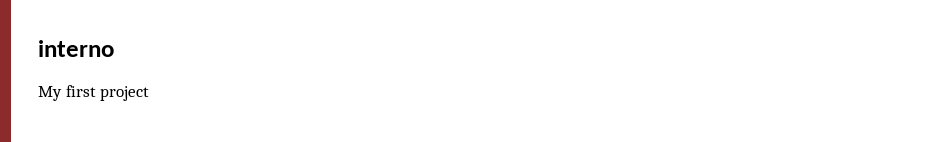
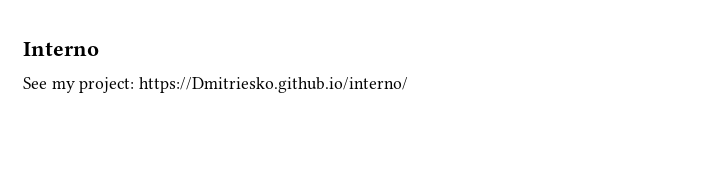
- interno
- My first project
+ Interno
+ See my project: https://Dmitriesko.github.io/interno/

